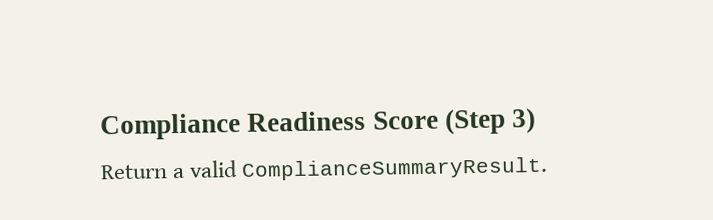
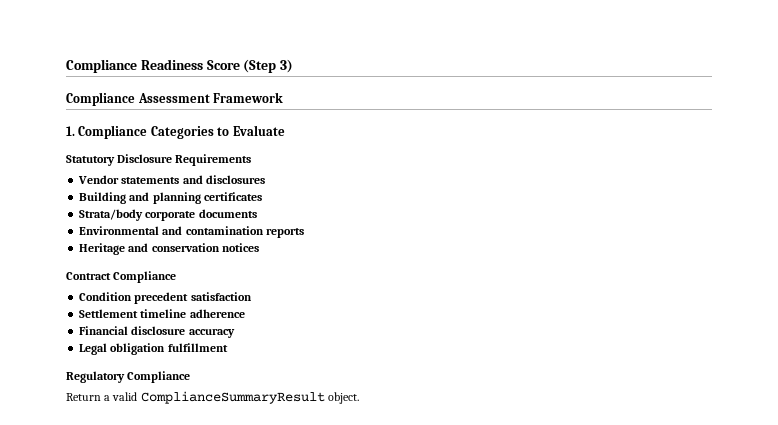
+ Compliance Assessment Framework
+ 1. Compliance Categories to Evaluate
+ Statutory Disclosure Requirements
+ Vendor statements and disclosures
+ Building and planning certificates
+ Strata/body corporate documents
+ Environmental and contamination reports
+ Heritage and conservation notices
+ Contract Compliance
+ Condition precedent satisfaction
+ Settlement timeline adherence
+ Financial disclosure accuracy
+ Legal obligation fulfillment
+ Regulatory Compliance
- Return a valid ComplianceSummaryResult.
+ Return a valid ComplianceSummaryResult object.

